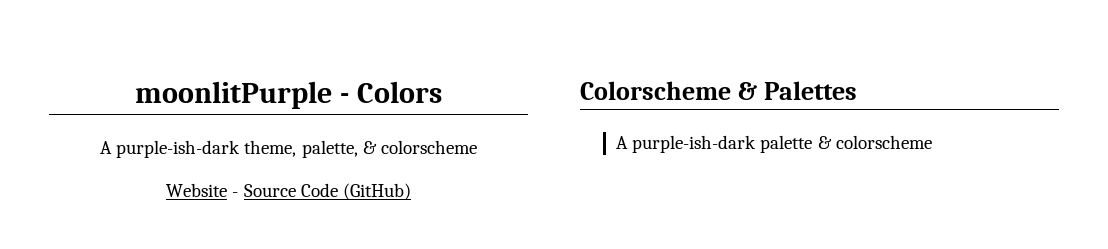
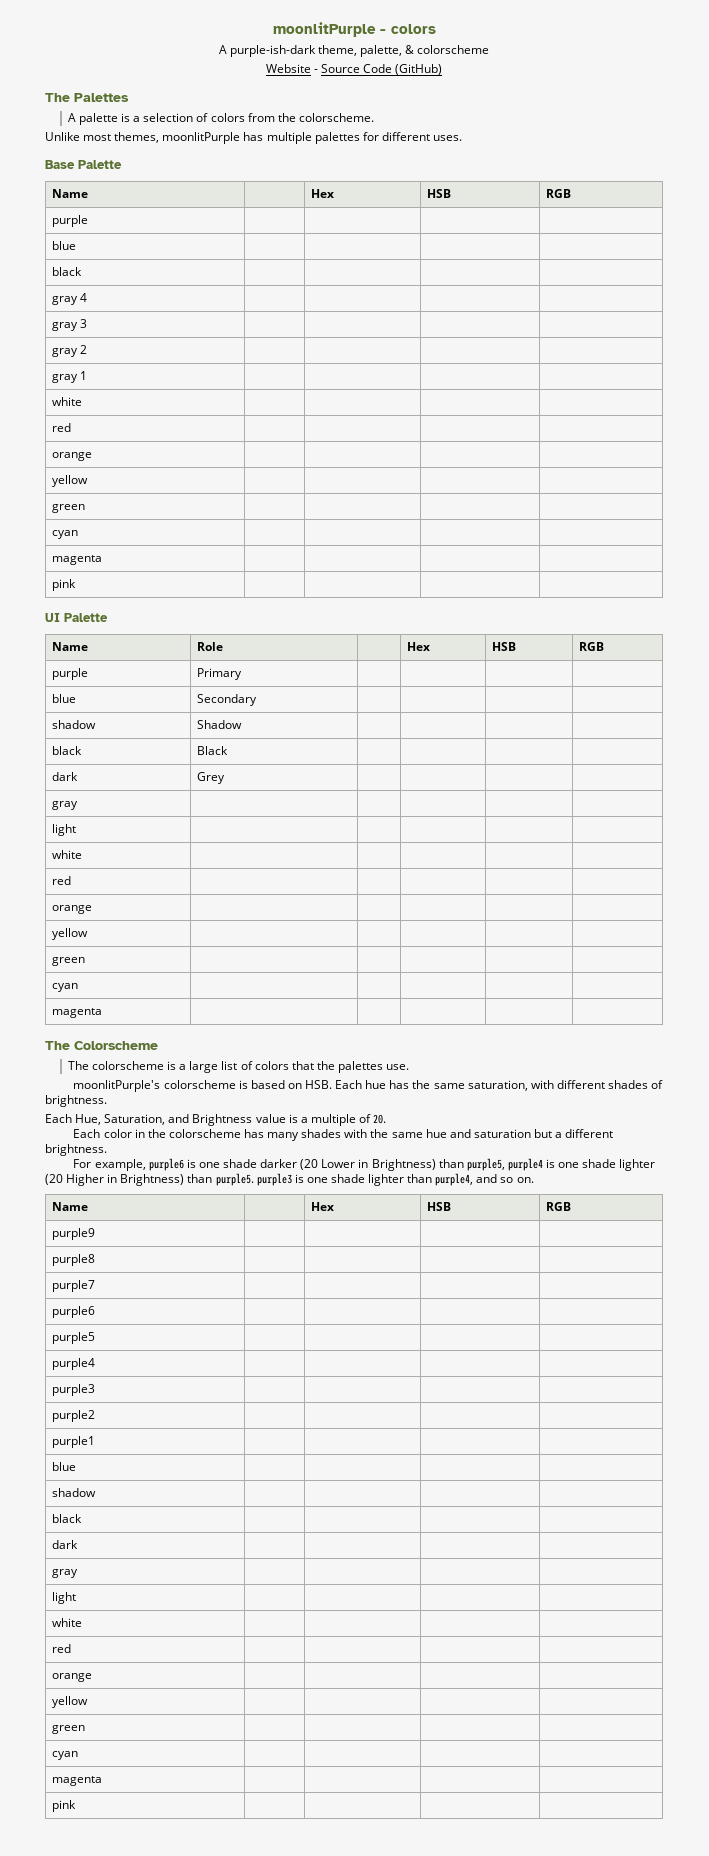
- moonlitPurple - Colors
+ moonlitPurple - colors
- Colorscheme & Palettes
+ The Palettes
- A purple-ish-dark palette & colorscheme
+ A palette is a selection of colors from the colorscheme.
+ Unlike most themes, moonlitPurple has multiple palettes for different uses.
+ Base Palette
+ Name | | Hex | HSB | RGB
+ purple | | | |
+ blue | | | |
+ black | | | |
+ gray 4 | | | |
+ gray 3 | | | |
+ gray 2 | | | |
+ gray 1 | | | |
+ white | | | |
+ red | | | |
+ orange | | | |
+ yellow | | | |
+ green | | | |
+ cyan | | | |
+ magenta | | | |
+ pink | | | |
+ UI Palette
+ Name | Role | | Hex | HSB | RGB
+ purple | Primary | | | |
+ blue | Secondary | | | |
+ shadow | Shadow | | | |
+ black | Black | | | |
+ dark | Grey | | | |
+ gray | | | | |
+ light | | | | |
+ white | | | | |
+ red | | | | |
+ orange | | | | |
+ yellow | | | | |
+ green | | | | |
+ cyan | | | | |
+ magenta | | | | |
+ The Colorscheme
+ The colorscheme is a large list of colors that the palettes use.
+ moonlitPurple's colorscheme is based on HSB. Each hue has the same saturation, with different shades of brightness.
+ Each Hue, Saturation, and Brightness value is a multiple of 20.
+ Each color in the colorscheme has many shades with the same hue and saturation but a different brightness.
+ For example, purple6 is one shade darker (20 Lower in Brightness) than purple5, purple4 is one shade lighter (20 Higher in Brightness) than purple5. purple3 is one shade lighter than purple4, and so on.
+ Name | | Hex | HSB | RGB
+ purple9 | | | |
+ purple8 | | | |
+ purple7 | | | |
+ purple6 | | | |
+ purple5 | | | |
+ purple4 | | | |
+ purple3 | | | |
+ purple2 | | | |
+ purple1 | | | |
+ blue | | | |
+ shadow | | | |
+ black | | | |
+ dark | | | |
+ gray | | | |
+ light | | | |
+ white | | | |
+ red | | | |
+ orange | | | |
+ yellow | | | |
+ green | | | |
+ cyan | | | |
+ magenta | | | |
+ pink | | | |

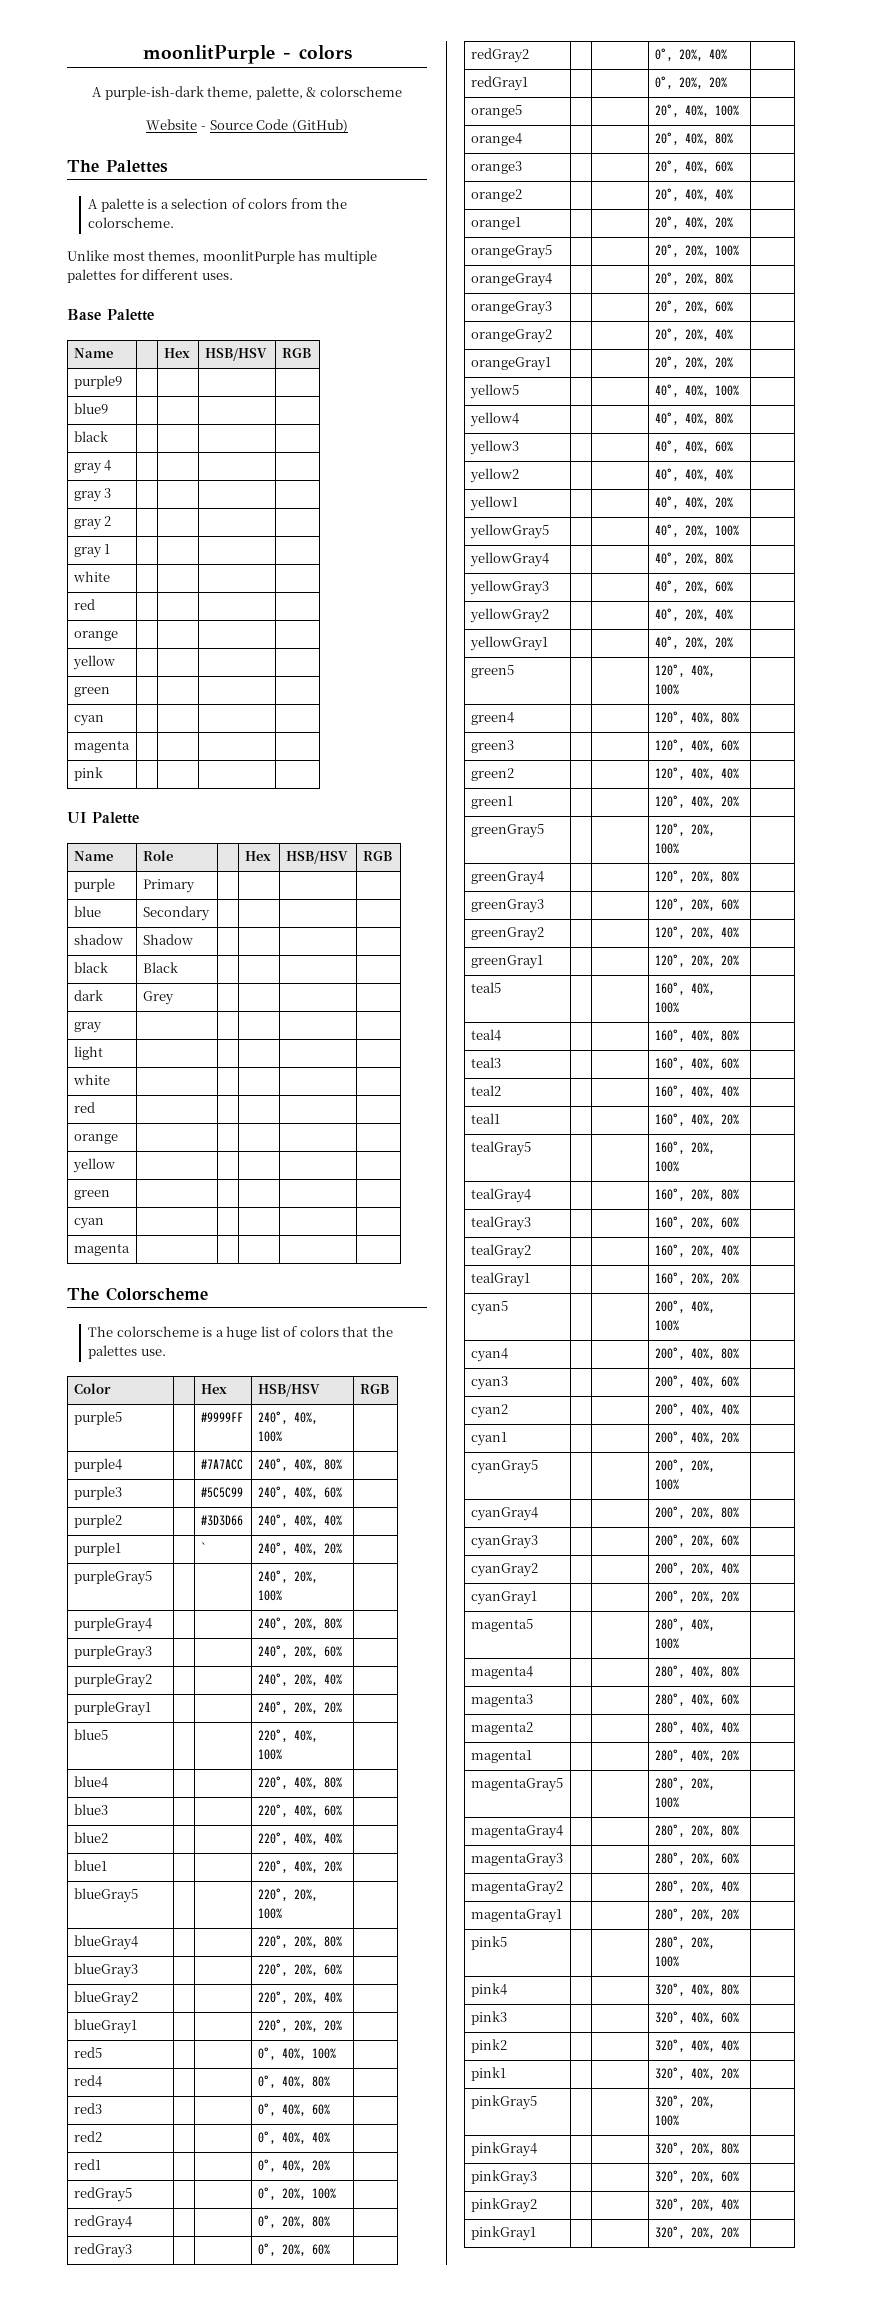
  Base Palette
- Name | | Hex | HSB | RGB
- purple | | | |
- blue | | | |
+ Name | | Hex | HSB/HSV | RGB
+ purple9 | | | |
+ blue9 | | | |
- Name | Role | | Hex | HSB | RGB
+ Name | Role | | Hex | HSB/HSV | RGB
- The colorscheme is a large list of colors that the palettes use.
+ The colorscheme is a huge list of colors that the palettes use.
- moonlitPurple's colorscheme is based on HSB. Each hue has the same saturation, with different shades of brightness.
- Each Hue, Saturation, and Brightness value is a multiple of 20.
- Each color in the colorscheme has many shades with the same hue and saturation but a different brightness.
- For example, purple6 is one shade darker (20 Lower in Brightness) than purple5, purple4 is one shade lighter (20 Higher in Brightness) than purple5. purple3 is one shade lighter than purple4, and so on.
- Name | | Hex | HSB | RGB
- purple9 | | | |
- purple8 | | | |
- purple7 | | | |
- purple6 | | | |
- purple5 | | | |
- purple4 | | | |
- purple3 | | | |
- purple2 | | | |
- purple1 | | | |
- blue | | | |
- shadow | | | |
- black | | | |
- dark | | | |
- gray | | | |
- light | | | |
- white | | | |
- red | | | |
- orange | | | |
- yellow | | | |
- green | | | |
- cyan | | | |
- magenta | | | |
- pink | | | |
+ Color | | Hex | HSB/HSV | RGB
+ purple5 | | #9999FF | 240°, 40%, 100% |
+ purple4 | | #7A7ACC | 240°, 40%, 80% |
+ purple3 | | #5C5C99 | 240°, 40%, 60% |
+ purple2 | | #3D3D66 | 240°, 40%, 40% |
+ purple1 | | ` | 240°, 40%, 20% |
+ purpleGray5 | | | 240°, 20%, 100% |
+ purpleGray4 | | | 240°, 20%, 80% |
+ purpleGray3 | | | 240°, 20%, 60% |
+ purpleGray2 | | | 240°, 20%, 40% |
+ purpleGray1 | | | 240°, 20%, 20% |
+ blue5 | | | 220°, 40%, 100% |
+ blue4 | | | 220°, 40%, 80% |
+ blue3 | | | 220°, 40%, 60% |
+ blue2 | | | 220°, 40%, 40% |
+ blue1 | | | 220°, 40%, 20% |
+ blueGray5 | | | 220°, 20%, 100% |
+ blueGray4 | | | 220°, 20%, 80% |
+ blueGray3 | | | 220°, 20%, 60% |
+ blueGray2 | | | 220°, 20%, 40% |
+ blueGray1 | | | 220°, 20%, 20% |
+ red5 | | | 0°, 40%, 100% |
+ red4 | | | 0°, 40%, 80% |
+ red3 | | | 0°, 40%, 60% |
+ red2 | | | 0°, 40%, 40% |
+ red1 | | | 0°, 40%, 20% |
+ redGray5 | | | 0°, 20%, 100% |
+ redGray4 | | | 0°, 20%, 80% |
+ redGray3 | | | 0°, 20%, 60% |
+ redGray2 | | | 0°, 20%, 40% |
+ redGray1 | | | 0°, 20%, 20% |
+ orange5 | | | 20°, 40%, 100% |
+ orange4 | | | 20°, 40%, 80% |
+ orange3 | | | 20°, 40%, 60% |
+ orange2 | | | 20°, 40%, 40% |
+ orange1 | | | 20°, 40%, 20% |
+ orangeGray5 | | | 20°, 20%, 100% |
+ orangeGray4 | | | 20°, 20%, 80% |
+ orangeGray3 | | | 20°, 20%, 60% |
+ orangeGray2 | | | 20°, 20%, 40% |
+ orangeGray1 | | | 20°, 20%, 20% |
+ yellow5 | | | 40°, 40%, 100% |
+ yellow4 | | | 40°, 40%, 80% |
+ yellow3 | | | 40°, 40%, 60% |
+ yellow2 | | | 40°, 40%, 40% |
+ yellow1 | | | 40°, 40%, 20% |
+ yellowGray5 | | | 40°, 20%, 100% |
+ yellowGray4 | | | 40°, 20%, 80% |
+ yellowGray3 | | | 40°, 20%, 60% |
+ yellowGray2 | | | 40°, 20%, 40% |
+ yellowGray1 | | | 40°, 20%, 20% |
+ green5 | | | 120°, 40%, 100% |
+ green4 | | | 120°, 40%, 80% |
+ green3 | | | 120°, 40%, 60% |
+ green2 | | | 120°, 40%, 40% |
+ green1 | | | 120°, 40%, 20% |
+ greenGray5 | | | 120°, 20%, 100% |
+ greenGray4 | | | 120°, 20%, 80% |
+ greenGray3 | | | 120°, 20%, 60% |
+ greenGray2 | | | 120°, 20%, 40% |
+ greenGray1 | | | 120°, 20%, 20% |
+ teal5 | | | 160°, 40%, 100% |
+ teal4 | | | 160°, 40%, 80% |
+ teal3 | | | 160°, 40%, 60% |
+ teal2 | | | 160°, 40%, 40% |
+ teal1 | | | 160°, 40%, 20% |
+ tealGray5 | | | 160°, 20%, 100% |
+ tealGray4 | | | 160°, 20%, 80% |
+ tealGray3 | | | 160°, 20%, 60% |
+ tealGray2 | | | 160°, 20%, 40% |
+ tealGray1 | | | 160°, 20%, 20% |
+ cyan5 | | | 200°, 40%, 100% |
+ cyan4 | | | 200°, 40%, 80% |
+ cyan3 | | | 200°, 40%, 60% |
+ cyan2 | | | 200°, 40%, 40% |
+ cyan1 | | | 200°, 40%, 20% |
+ cyanGray5 | | | 200°, 20%, 100% |
+ cyanGray4 | | | 200°, 20%, 80% |
+ cyanGray3 | | | 200°, 20%, 60% |
+ cyanGray2 | | | 200°, 20%, 40% |
+ cyanGray1 | | | 200°, 20%, 20% |
+ magenta5 | | | 280°, 40%, 100% |
+ magenta4 | | | 280°, 40%, 80% |
+ magenta3 | | | 280°, 40%, 60% |
+ magenta2 | | | 280°, 40%, 40% |
+ magenta1 | | | 280°, 40%, 20% |
+ magentaGray5 | | | 280°, 20%, 100% |
+ magentaGray4 | | | 280°, 20%, 80% |
+ magentaGray3 | | | 280°, 20%, 60% |
+ magentaGray2 | | | 280°, 20%, 40% |
+ magentaGray1 | | | 280°, 20%, 20% |
+ pink5 | | | 280°, 20%, 100% |
+ pink4 | | | 320°, 40%, 80% |
+ pink3 | | | 320°, 40%, 60% |
+ pink2 | | | 320°, 40%, 40% |
+ pink1 | | | 320°, 40%, 20% |
+ pinkGray5 | | | 320°, 20%, 100% |
+ pinkGray4 | | | 320°, 20%, 80% |
+ pinkGray3 | | | 320°, 20%, 60% |
+ pinkGray2 | | | 320°, 20%, 40% |
+ pinkGray1 | | | 320°, 20%, 20% |

